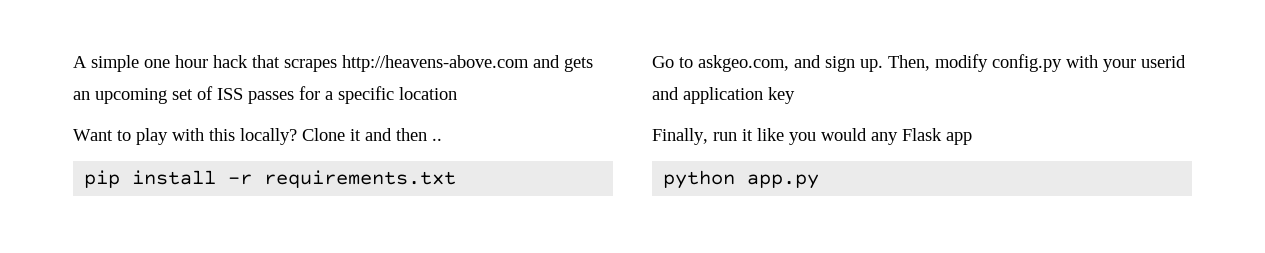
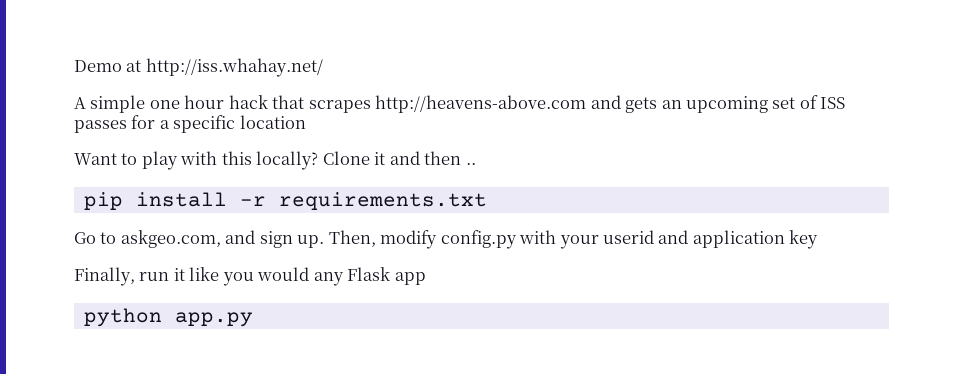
+ Demo at http://iss.whahay.net/

